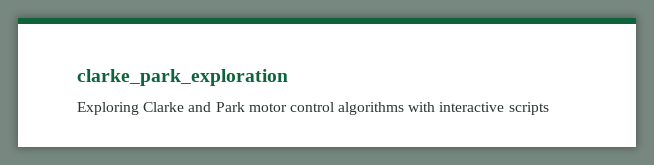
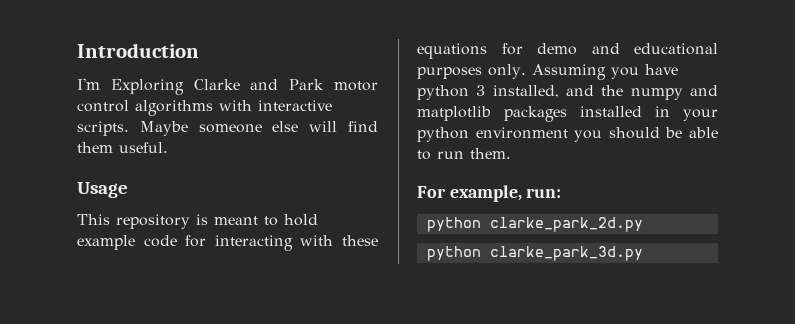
- clarke_park_exploration
- Exploring Clarke and Park motor control algorithms with interactive scripts
+ Introduction
+ I'm Exploring Clarke and Park motor control algorithms with interactive scripts. Maybe someone else will find them useful.
+ Usage
+ This repository is meant to hold example code for interacting with these equations for demo and educational purposes only. Assuming you have python 3 installed, and the numpy and matplotlib packages installed in your python environment you should be able to run them.
+ For example, run:
+ python clarke_park_2d.py
+ python clarke_park_3d.py

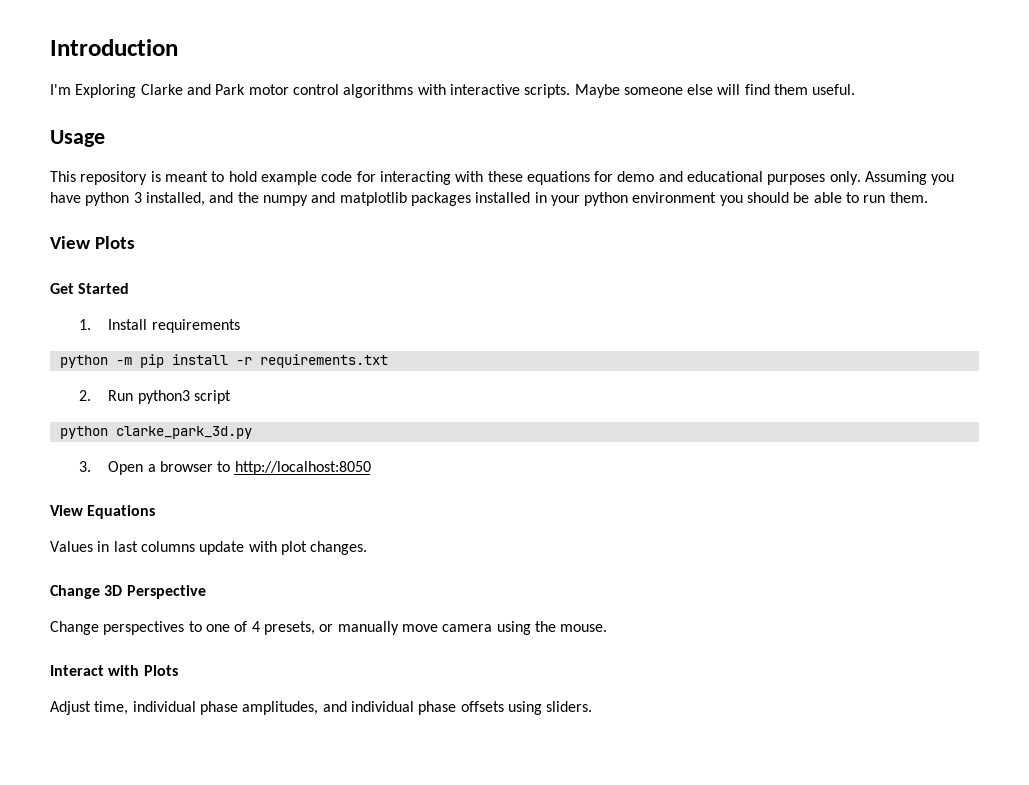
- For example, run:
- python clarke_park_2d.py
+ View Plots
+ Get Started
+ 1. Install requirements
+ python -m pip install -r requirements.txt
+ 2. Run python3 script
  python clarke_park_3d.py
+ 3. Open a browser to http://localhost:8050
+ View Equations
+ Values in last columns update with plot changes.
+ Change 3D Perspective
+ Change perspectives to one of 4 presets, or manually move camera using the mouse.
+ Interact with Plots
+ Adjust time, individual phase amplitudes, and individual phase offsets using sliders.

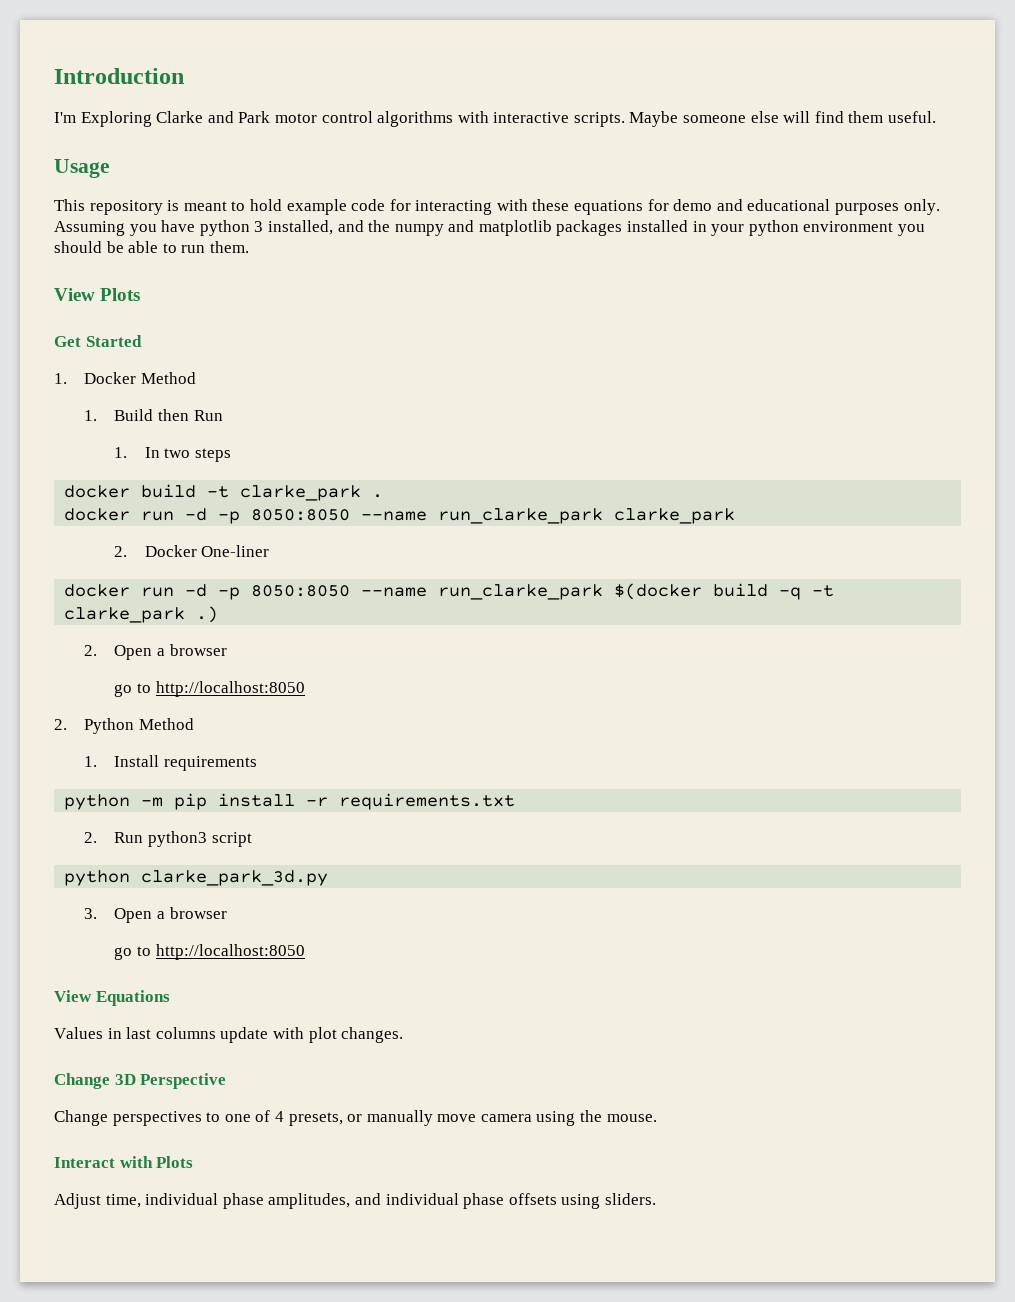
+ 1. Docker Method
+ 1. Build then Run
+ 1. In two steps
+ docker build -t clarke_park .
+ docker run -d -p 8050:8050 --name run_clarke_park clarke_park
+ 2. Docker One-liner
+ docker run -d -p 8050:8050 --name run_clarke_park $(docker build -q -t clarke_park .)
+ 2. Open a browser
+ go to http://localhost:8050
+ 2. Python Method
- 3. Open a browser to http://localhost:8050
+ 3. Open a browser
+ go to http://localhost:8050

